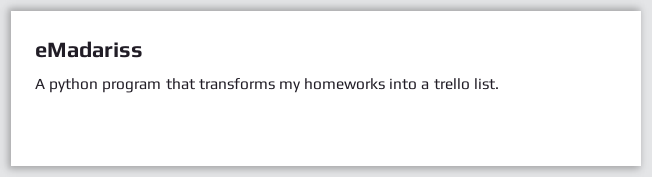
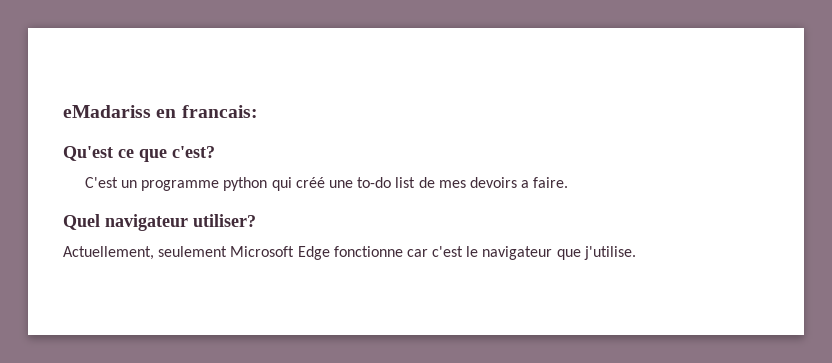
- eMadariss
- A python program that transforms my homeworks into a trello list.
+ eMadariss en francais:
+ Qu'est ce que c'est?
+ C'est un programme python qui créé une to-do list de mes devoirs a faire.
+ Quel navigateur utiliser?
+ Actuellement, seulement Microsoft Edge fonctionne car c'est le navigateur que j'utilise.

